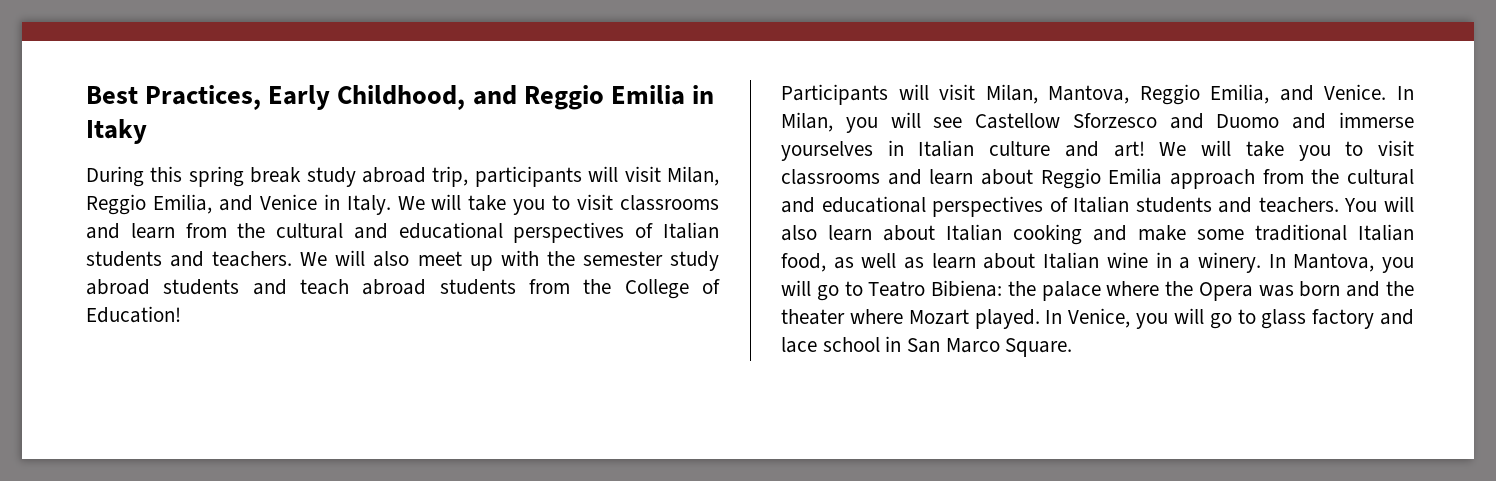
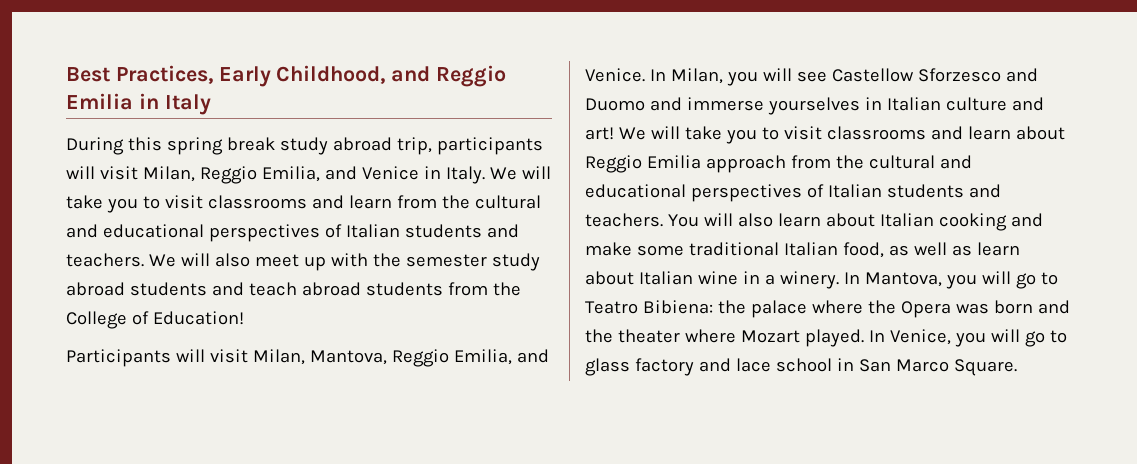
- Best Practices, Early Childhood, and Reggio Emilia in Itaky
+ Best Practices, Early Childhood, and Reggio Emilia in Italy

